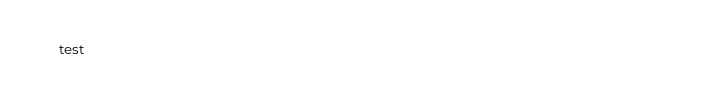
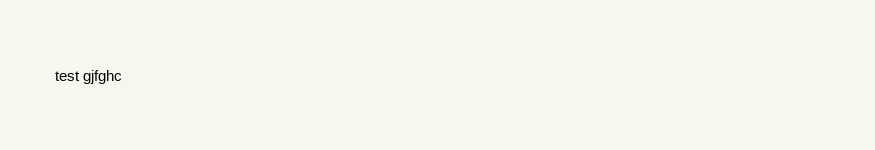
- test
+ test gjfghc

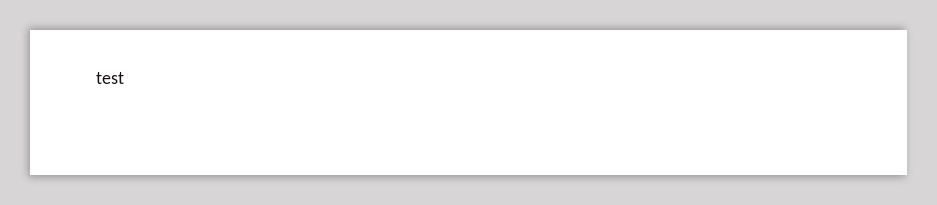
- test gjfghc
+ test

